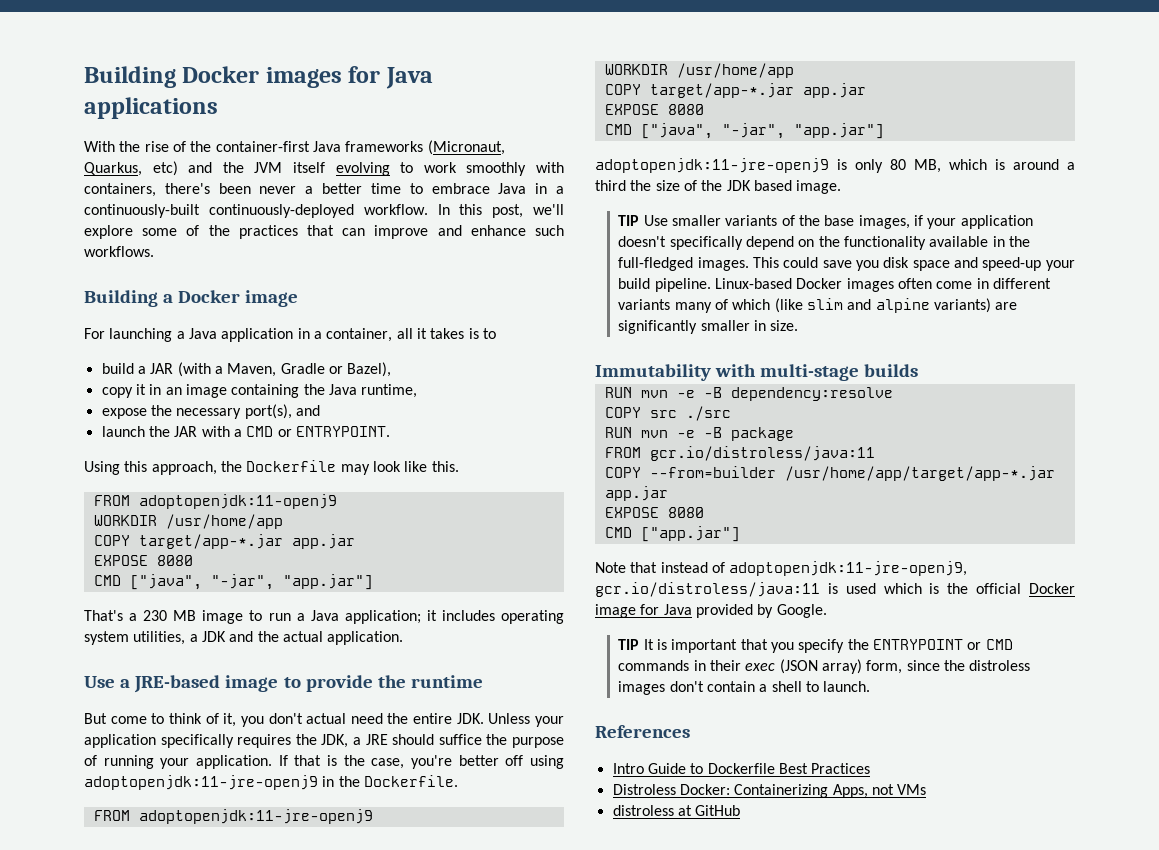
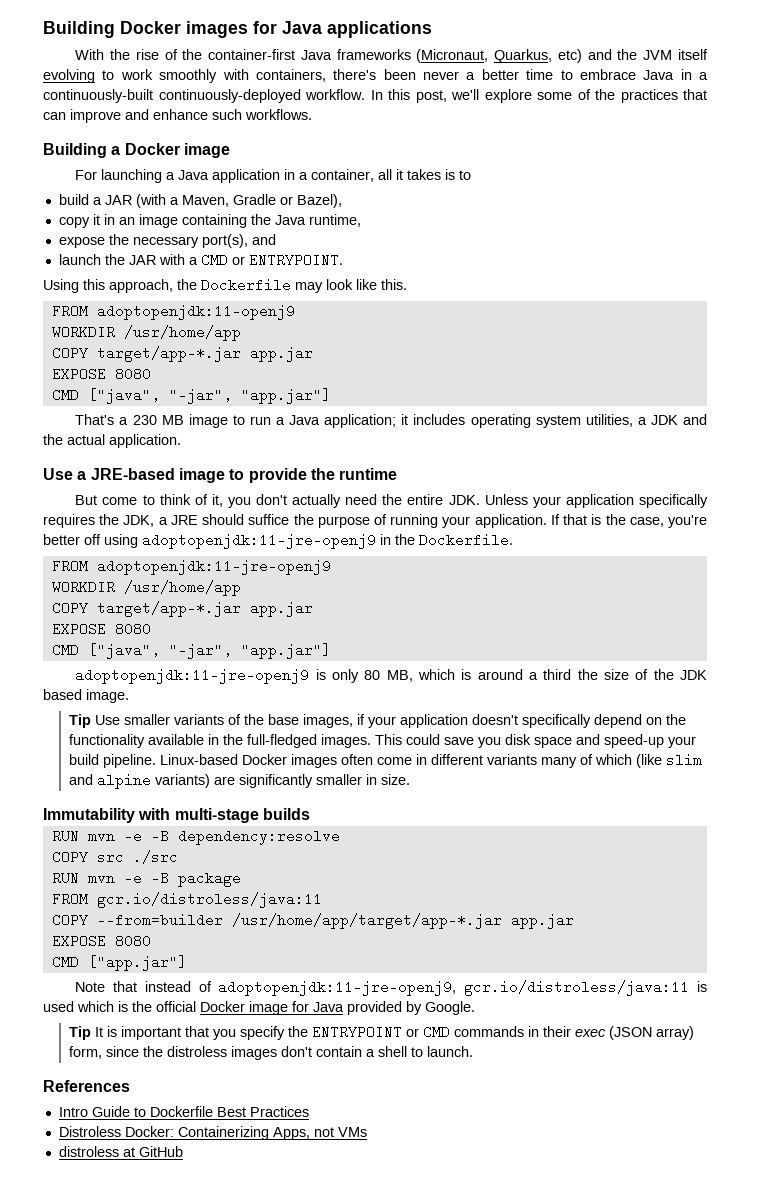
- But come to think of it, you don't actual need the entire JDK. Unless your application specifically requires the JDK, a JRE should suffice the purpose of running your application.
+ But come to think of it, you don't actually need the entire JDK. Unless your application specifically requires the JDK, a JRE should suffice the purpose of running your application.
- TIP Use smaller variants of the base images, if your application doesn't specifically depend on the functionality available in the full-fledged images.
+ Tip Use smaller variants of the base images, if your application doesn't specifically depend on the functionality available in the full-fledged images.
- TIP It is important that you specify the ENTRYPOINT or CMD commands in their exec (JSON array) form, since the distroless images don't contain a shell to launch.
+ Tip It is important that you specify the ENTRYPOINT or CMD commands in their exec (JSON array) form, since the distroless images don't contain a shell to launch.

